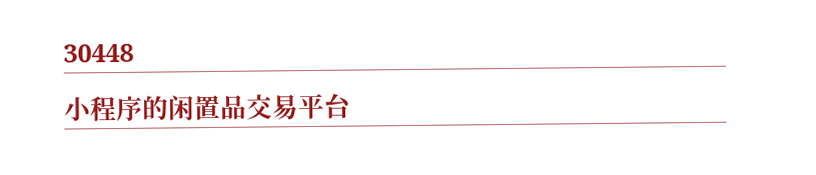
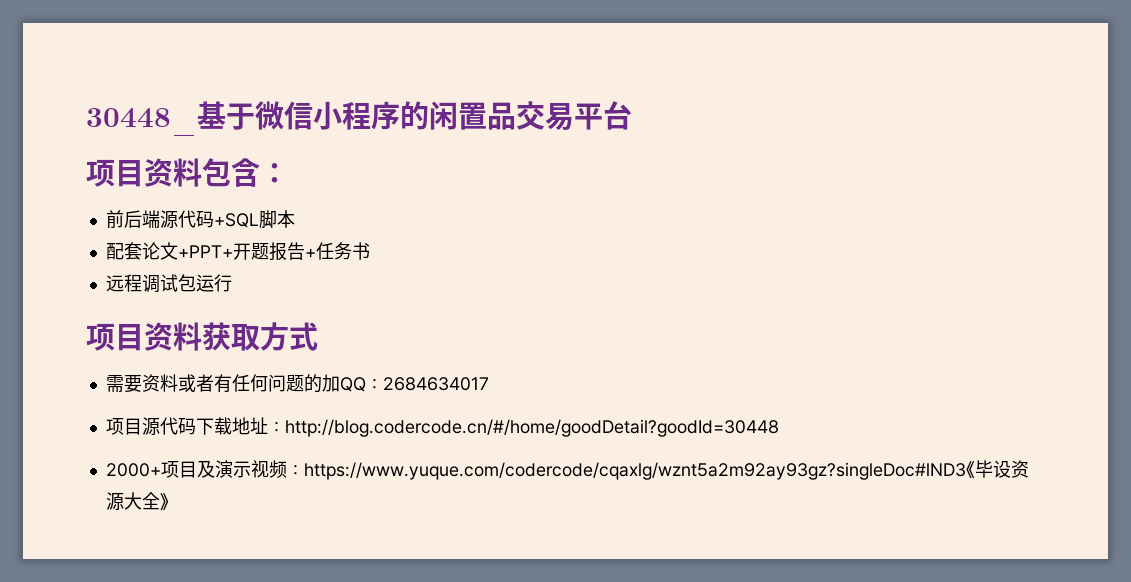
- 30448
- 小程序的闲置品交易平台
+ 30448_基于微信小程序的闲置品交易平台
+ 项目资料包含：
+ 前后端源代码+SQL脚本
+ 配套论文+PPT+开题报告+任务书
+ 远程调试包运行
+ 项目资料获取方式
+ 需要资料或者有任何问题的加QQ：2684634017
+ 项目源代码下载地址：http://blog.codercode.cn/#/home/goodDetail?goodId=30448
+ 2000+项目及演示视频：https://www.yuque.com/codercode/cqaxlg/wznt5a2m92ay93gz?singleDoc#lND3《毕设资源大全》

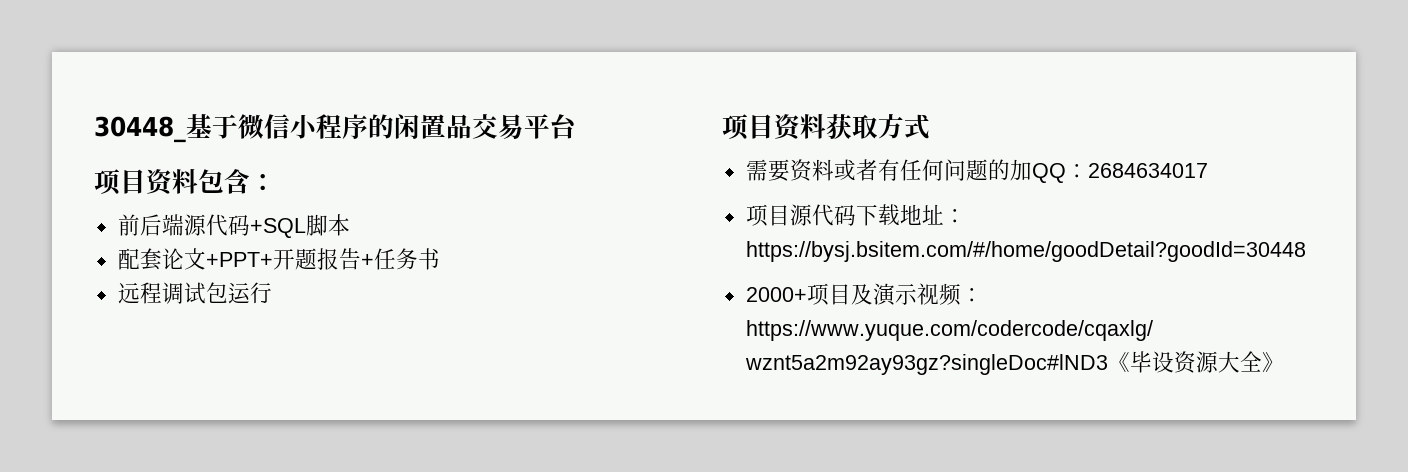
- 项目源代码下载地址：http://blog.codercode.cn/#/home/goodDetail?goodId=30448
+ 项目源代码下载地址：https://bysj.bsitem.com/#/home/goodDetail?goodId=30448

